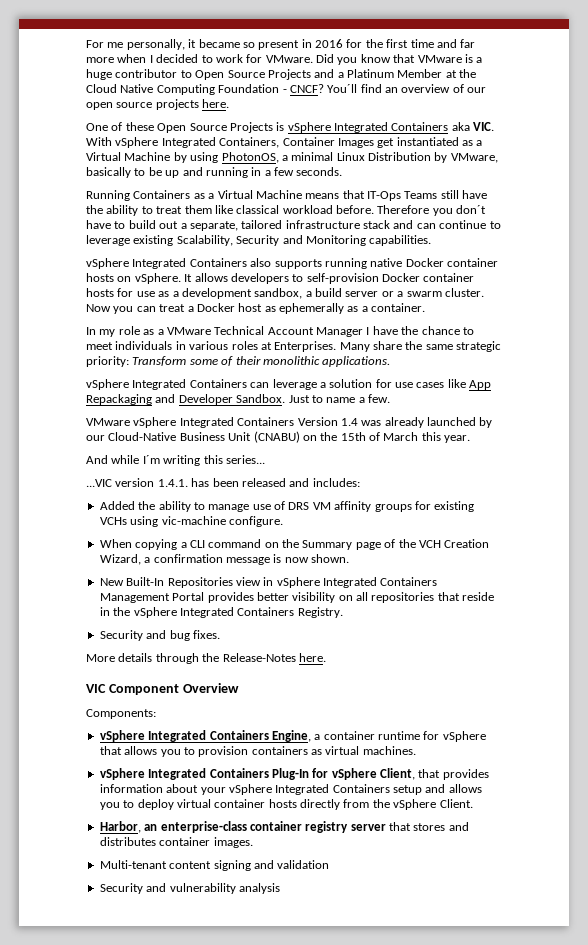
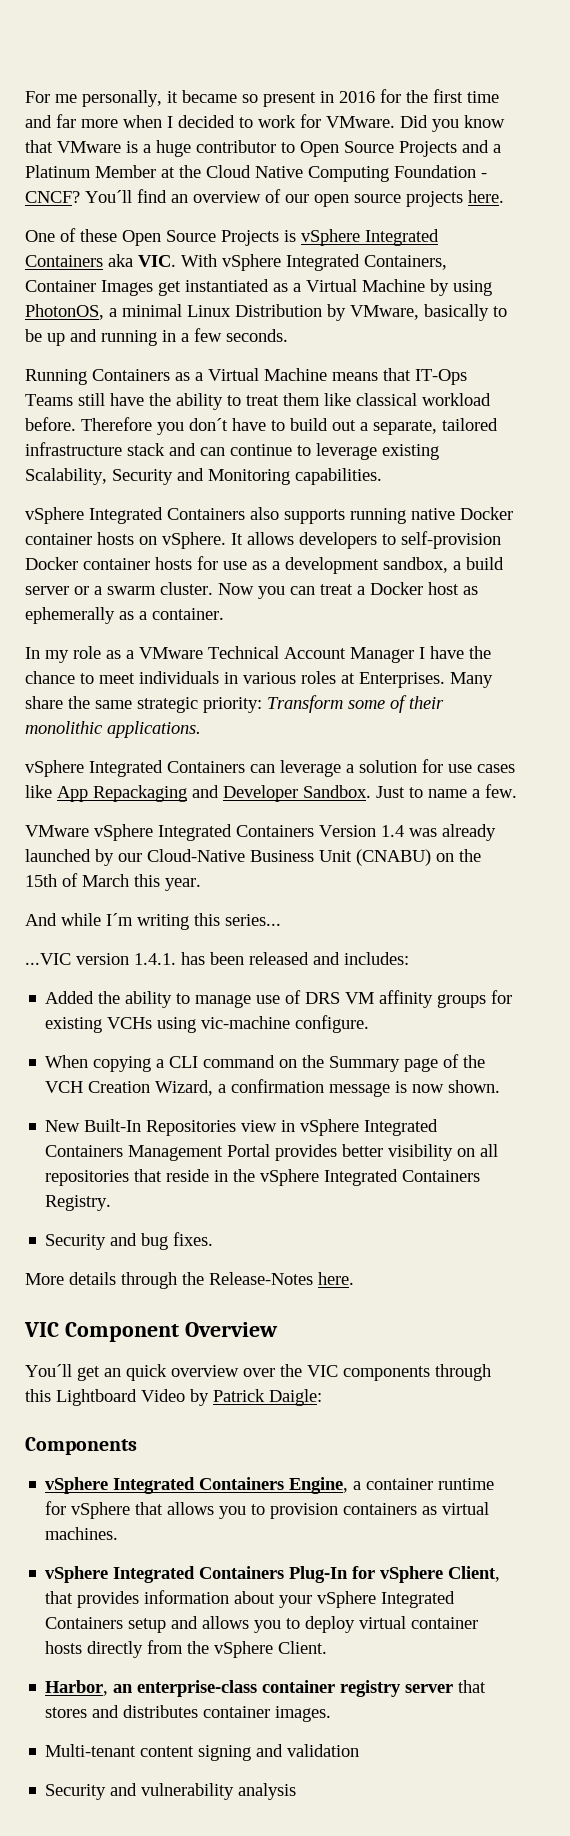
- Components:
+ You´ll get an quick overview over the VIC components through this Lightboard Video by Patrick Daigle:
+ Components

